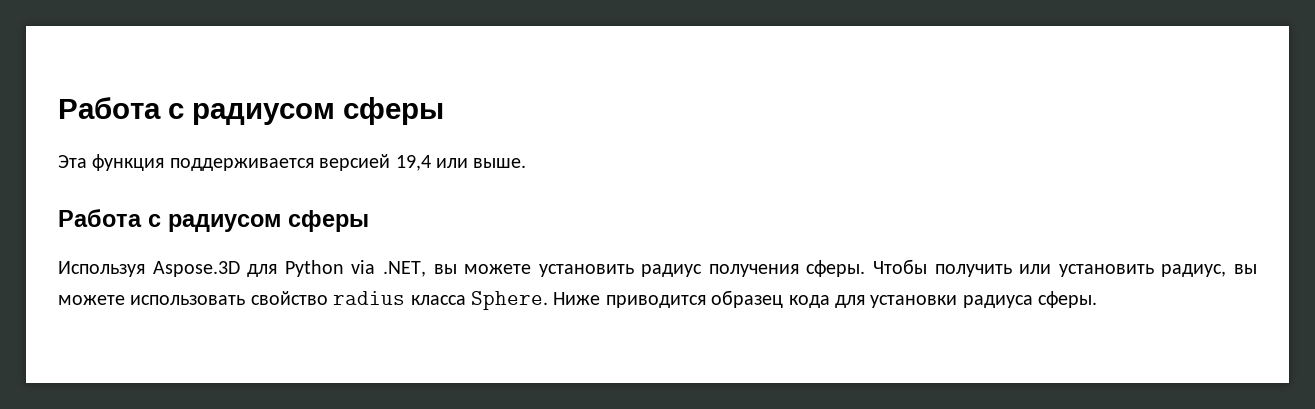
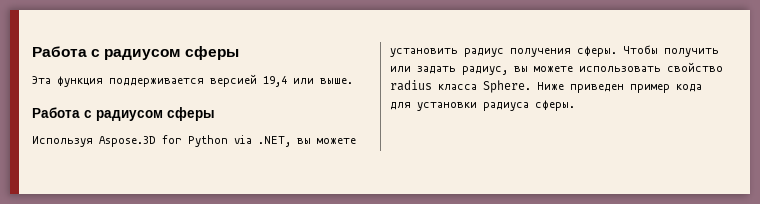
- Используя Aspose.3D для Python via .NET, вы можете установить радиус получения сферы.
+ Используя Aspose.3D for Python via .NET, вы можете установить радиус получения сферы.
- Чтобы получить или установить радиус, вы можете использовать свойство radius класса Sphere.
+ Чтобы получить или задать радиус, вы можете использовать свойство radius класса Sphere.
- Ниже приводится образец кода для установки радиуса сферы.
+ Ниже приведен пример кода для установки радиуса сферы.

